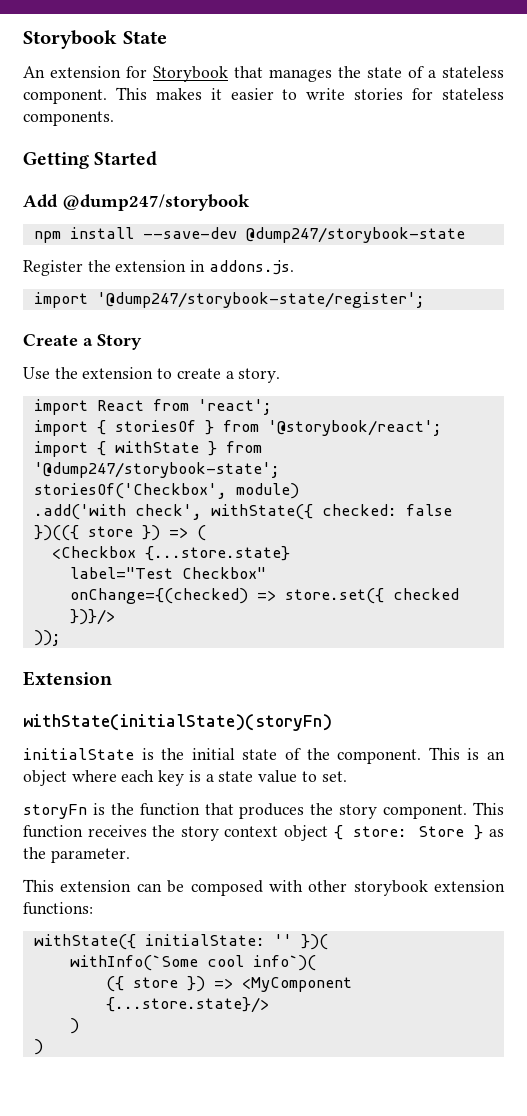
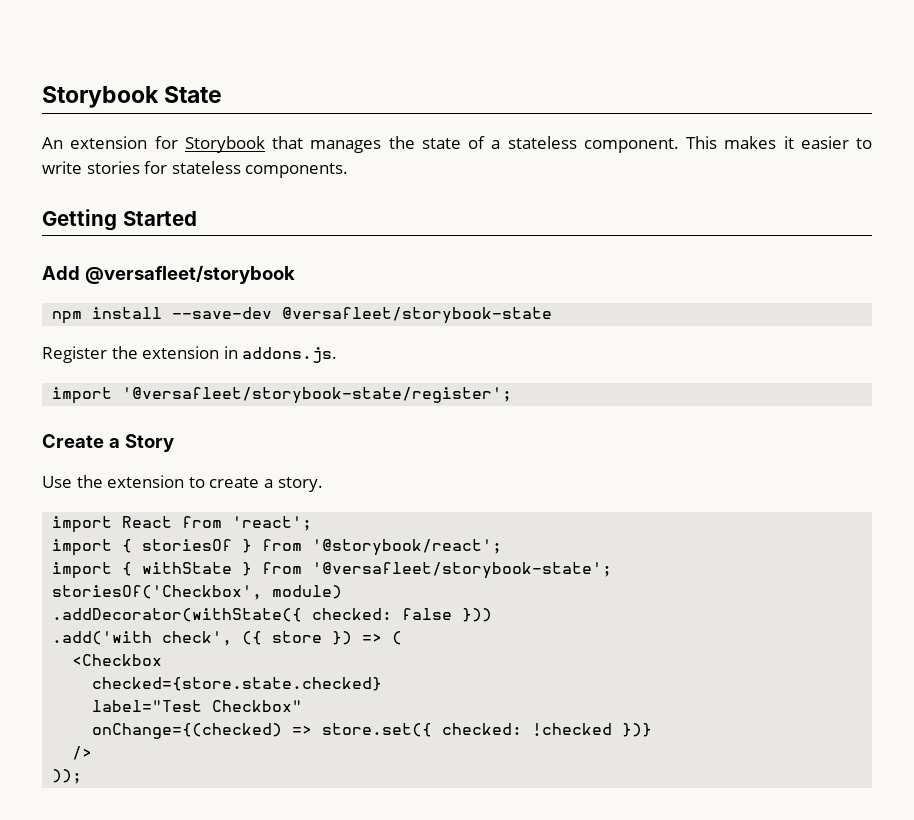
- Add @dump247/storybook
+ Add @versafleet/storybook
- npm install --save-dev @dump247/storybook-state
+ npm install --save-dev @versafleet/storybook-state
- import '@dump247/storybook-state/register';
+ import '@versafleet/storybook-state/register';
- import { withState } from '@dump247/storybook-state';
+ import { withState } from '@versafleet/storybook-state';
- .add('with check', withState({ checked: false })(({ store }) => (
+ .addDecorator(withState({ checked: false }))
+ .add('with check', ({ store }) => (
- <Checkbox {...store.state}
+ <Checkbox
+ checked={store.state.checked}
- onChange={(checked) => store.set({ checked })}/>
+ onChange={(checked) => store.set({ checked: !checked })}
+ />
  ));
- Extension
- withState(initialState)(storyFn)
- initialState is the initial state of the component. This is an object where each key is a state value to set.
- storyFn is the function that produces the story component. This function receives the story context object { store: Store } as the parameter.
- This extension can be composed with other storybook extension functions:
- withState({ initialState: '' })(
- withInfo(`Some cool info`)(
- ({ store }) => <MyComponent {...store.state}/>
- )
- )

